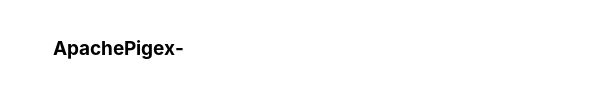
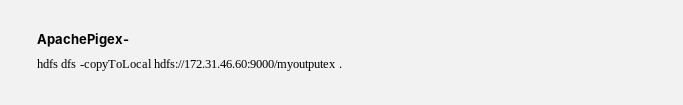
+ hdfs dfs -copyToLocal hdfs://172.31.46.60:9000/myoutputex .

